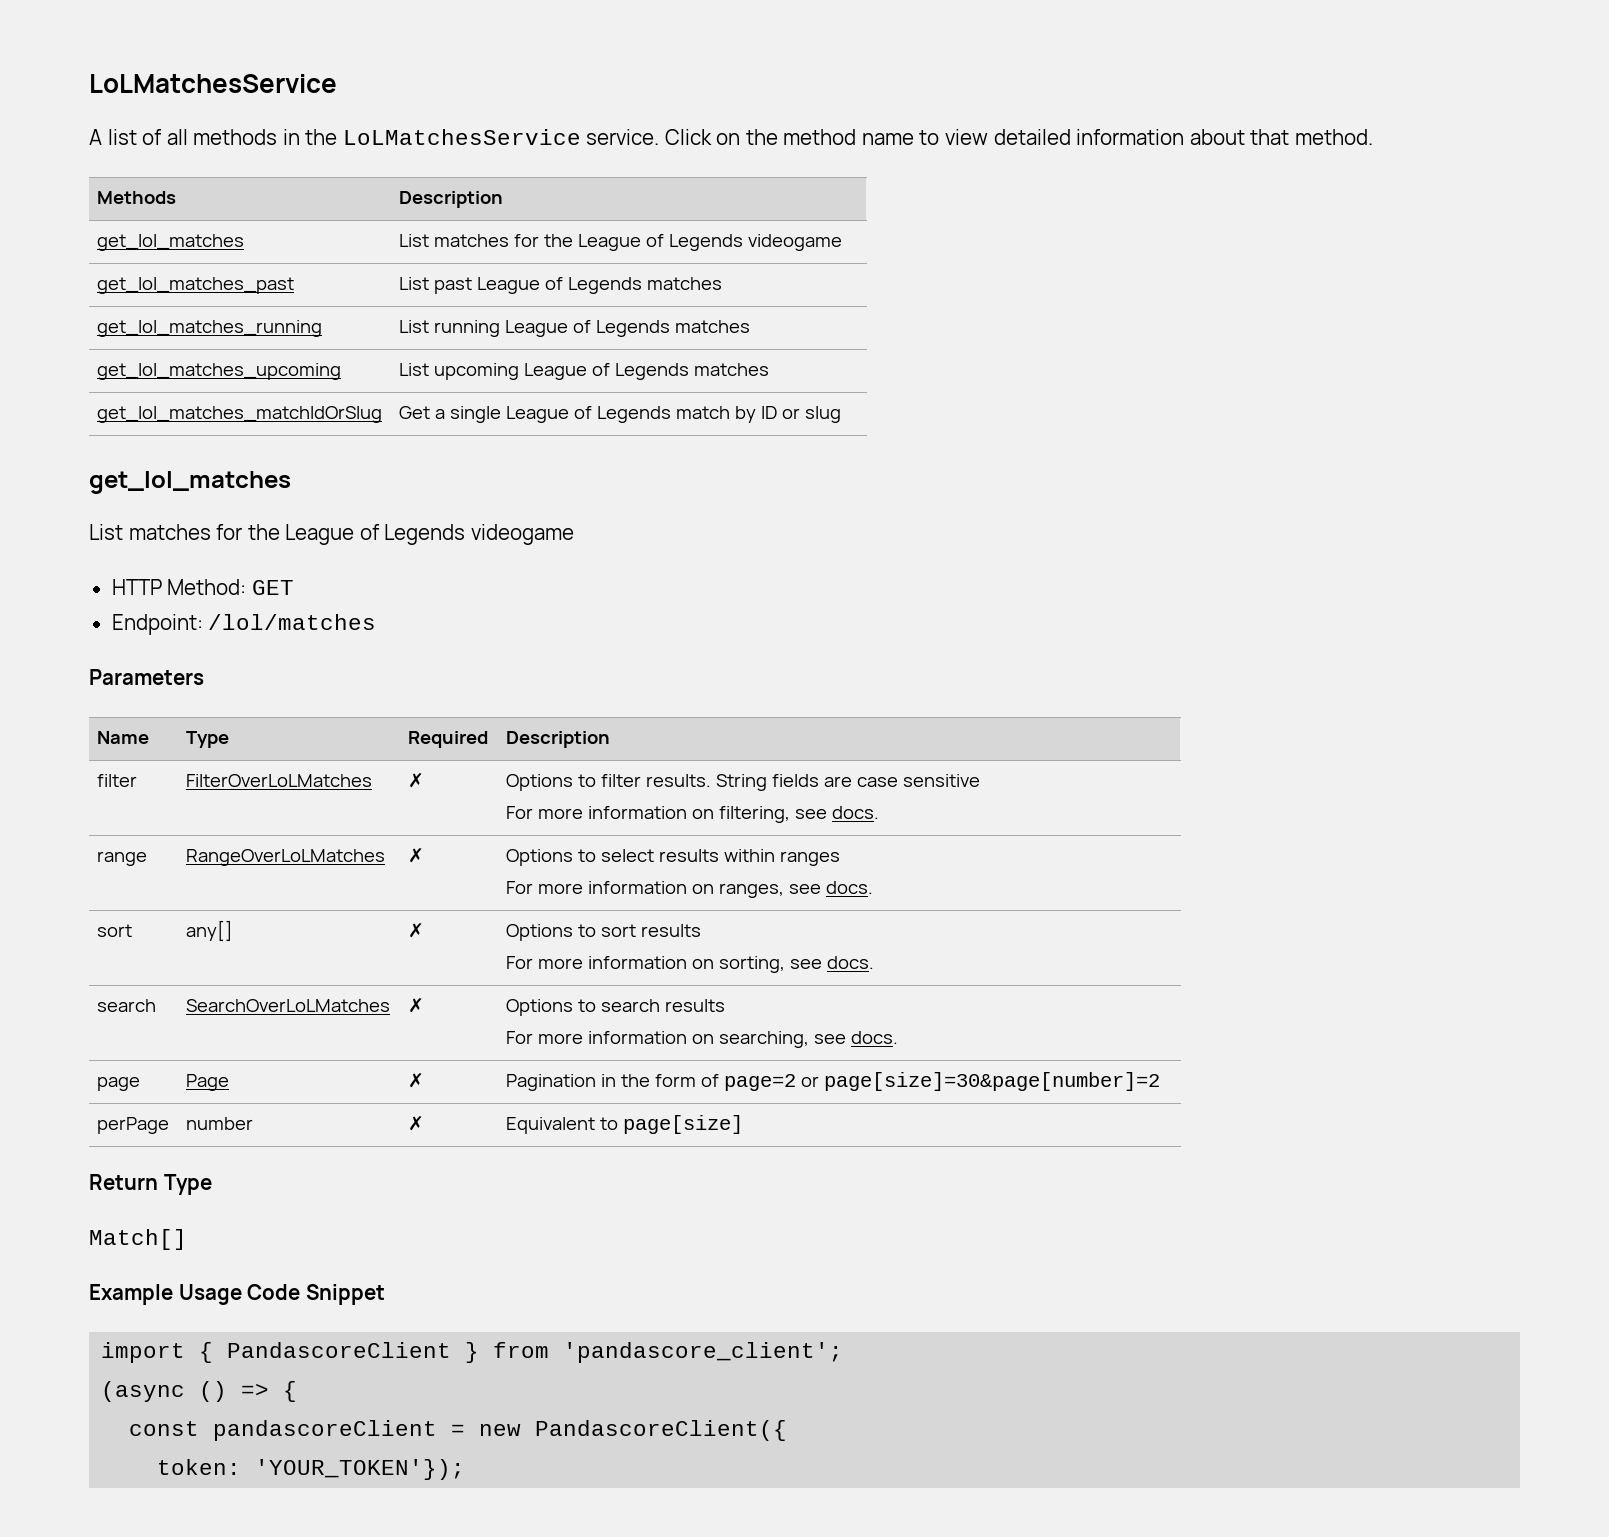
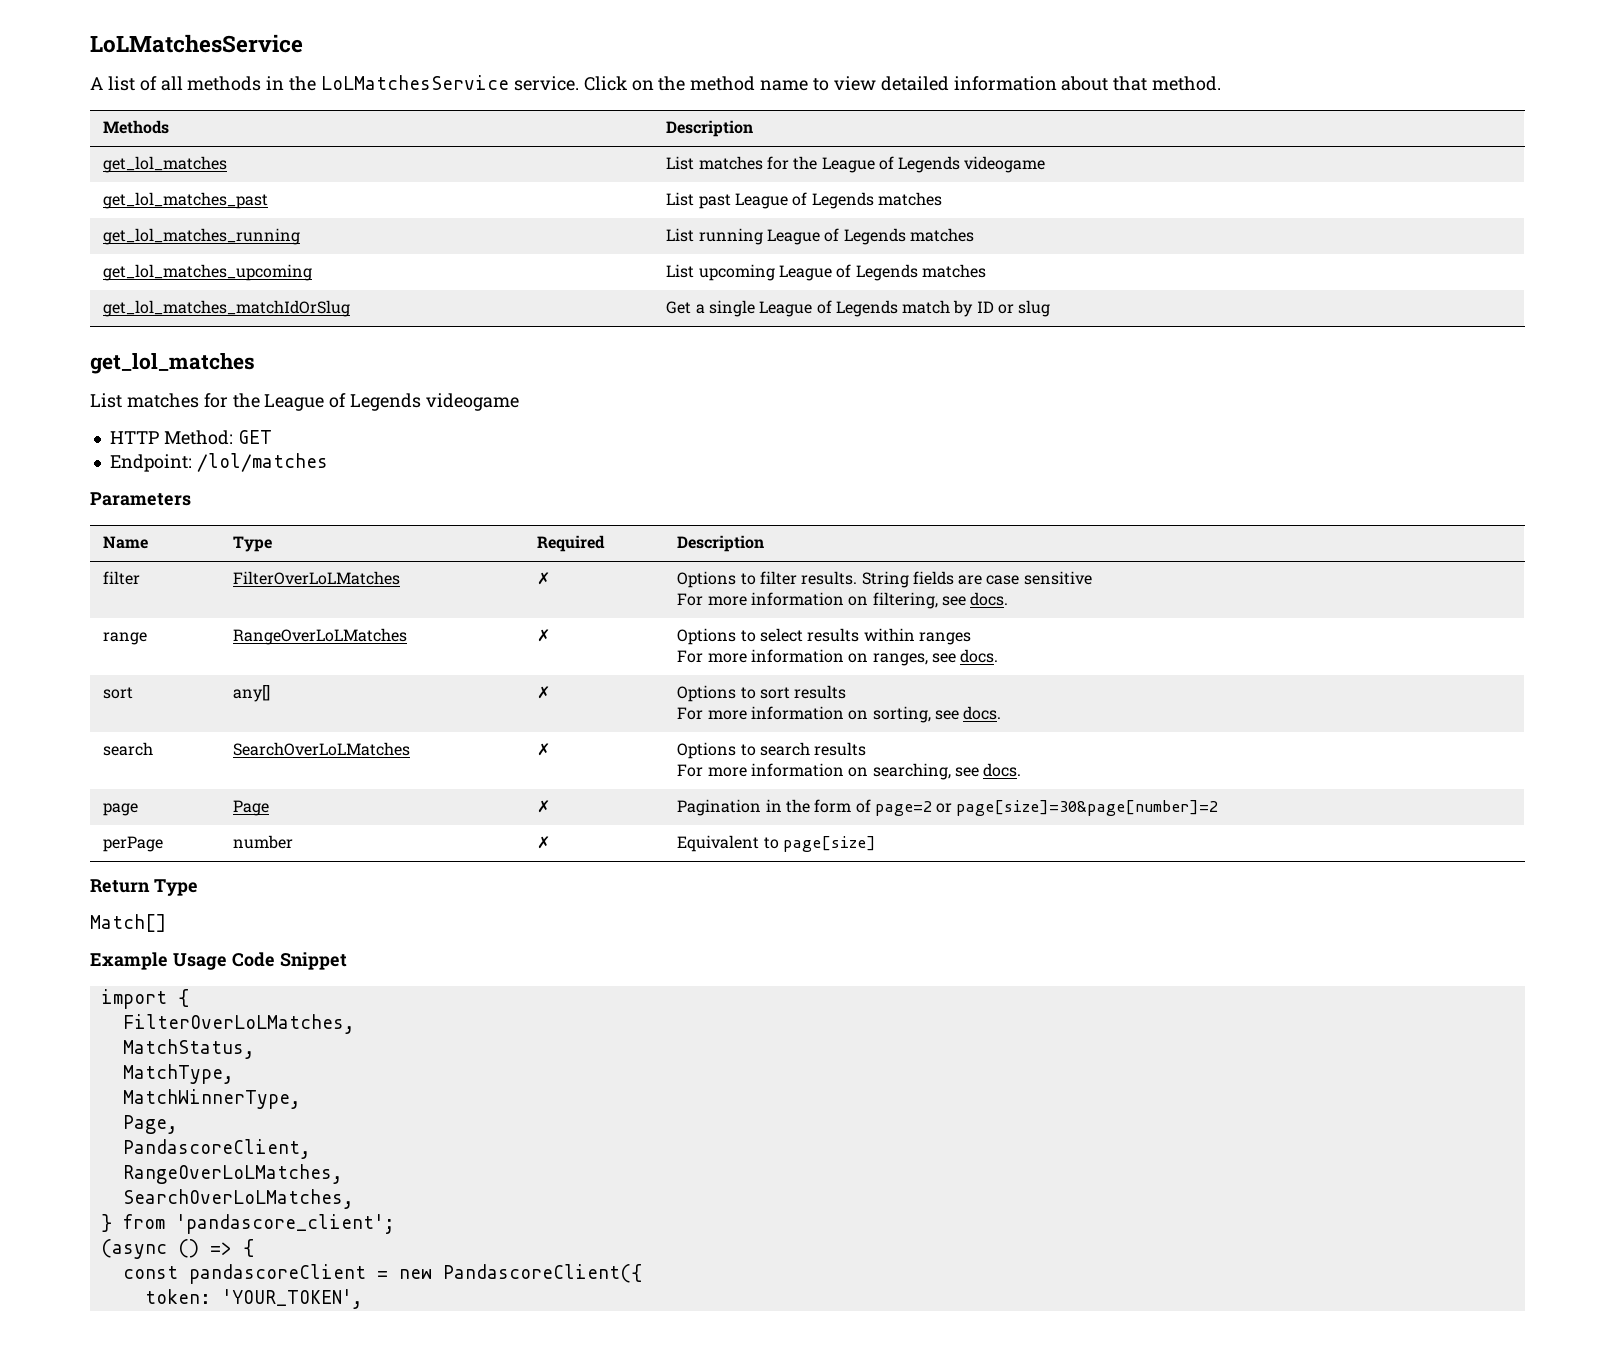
- import { PandascoreClient } from 'pandascore_client';
+ import {
+ FilterOverLoLMatches,
+ MatchStatus,
+ MatchType,
+ MatchWinnerType,
+ Page,
+ PandascoreClient,
+ RangeOverLoLMatches,
+ SearchOverLoLMatches,
+ } from 'pandascore_client';
- token: 'YOUR_TOKEN'});
+ token: 'YOUR_TOKEN',

